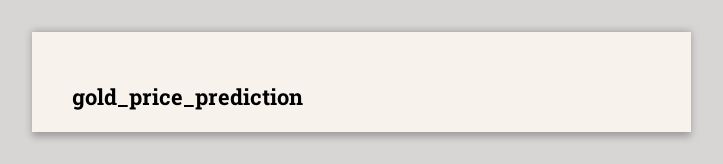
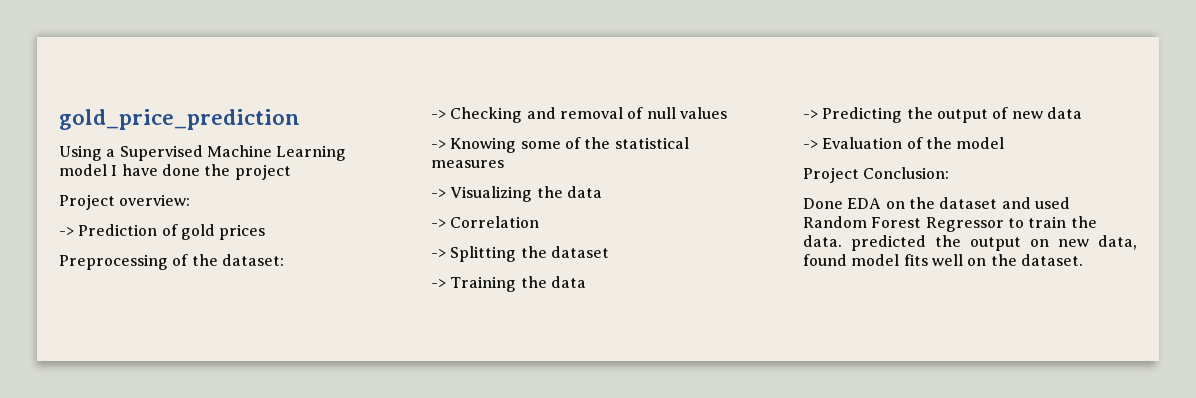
+ Using a Supervised Machine Learning model I have done the project
+ Project overview:
+ -> Prediction of gold prices
+ Preprocessing of the dataset:
+ -> Checking and removal of null values
+ -> Knowing some of the statistical measures
+ -> Visualizing the data
+ -> Correlation
+ -> Splitting the dataset
+ -> Training the data
+ -> Predicting the output of new data
+ -> Evaluation of the model
+ Project Conclusion:
+ Done EDA on the dataset and used Random Forest Regressor to train the data. predicted the output on new data, found model fits well on the dataset.

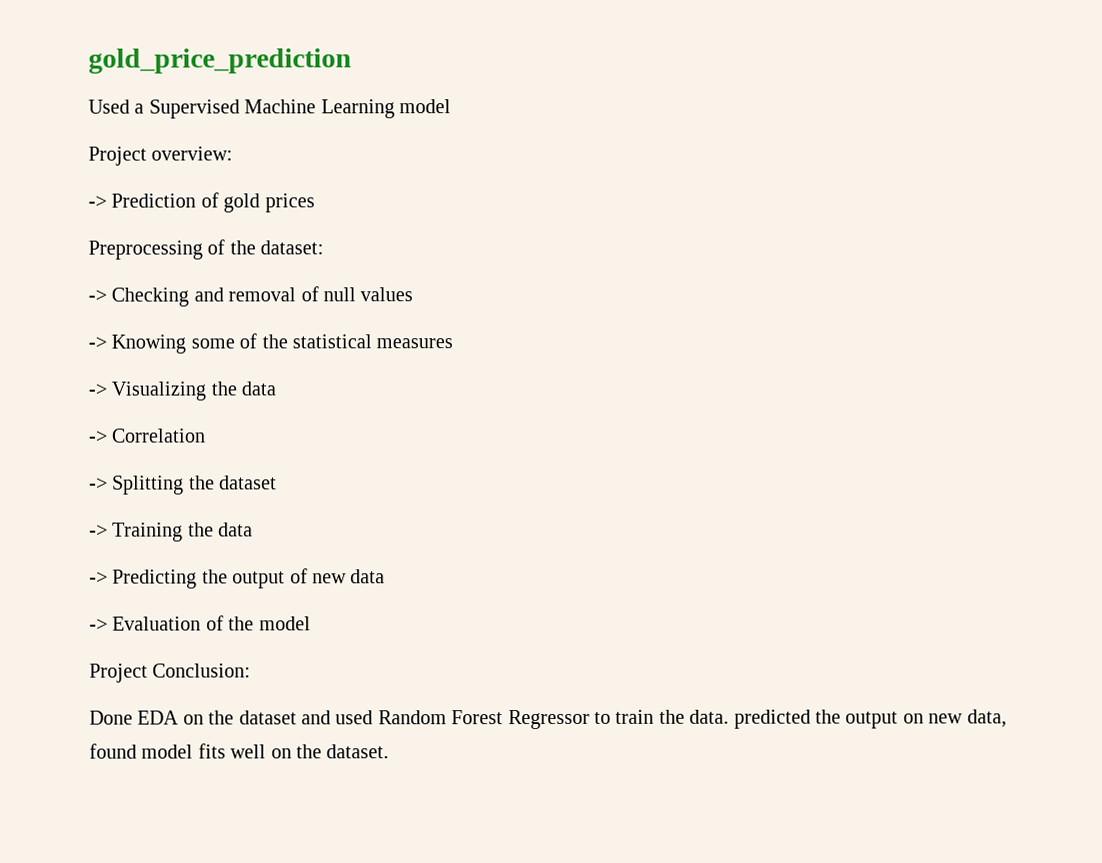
- Using a Supervised Machine Learning model I have done the project
+ Used a Supervised Machine Learning model

